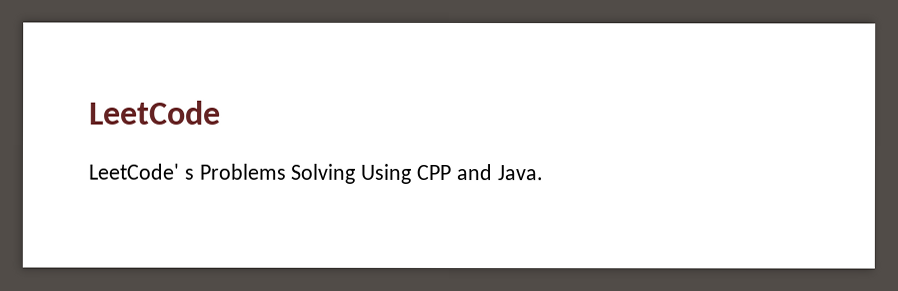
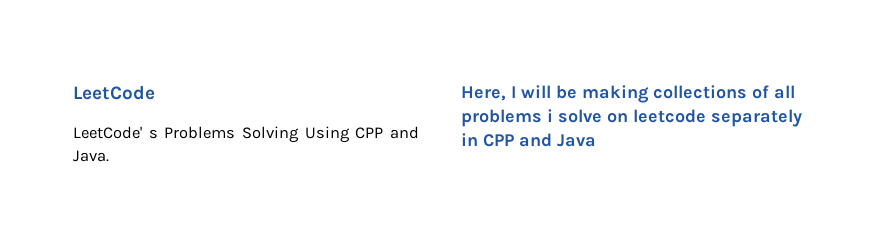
+ Here, I will be making collections of all problems i solve on leetcode separately in CPP and Java

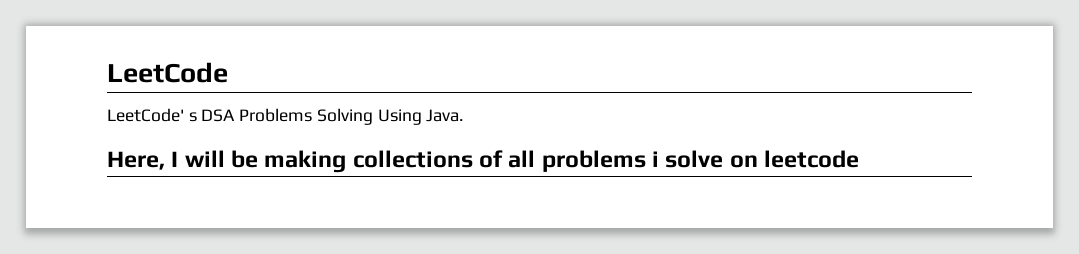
- LeetCode' s Problems Solving Using CPP and Java.
+ LeetCode' s DSA Problems Solving Using Java.
- Here, I will be making collections of all problems i solve on leetcode separately in CPP and Java
+ Here, I will be making collections of all problems i solve on leetcode

